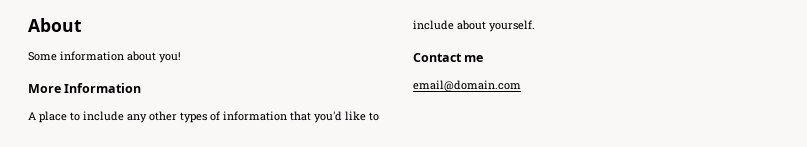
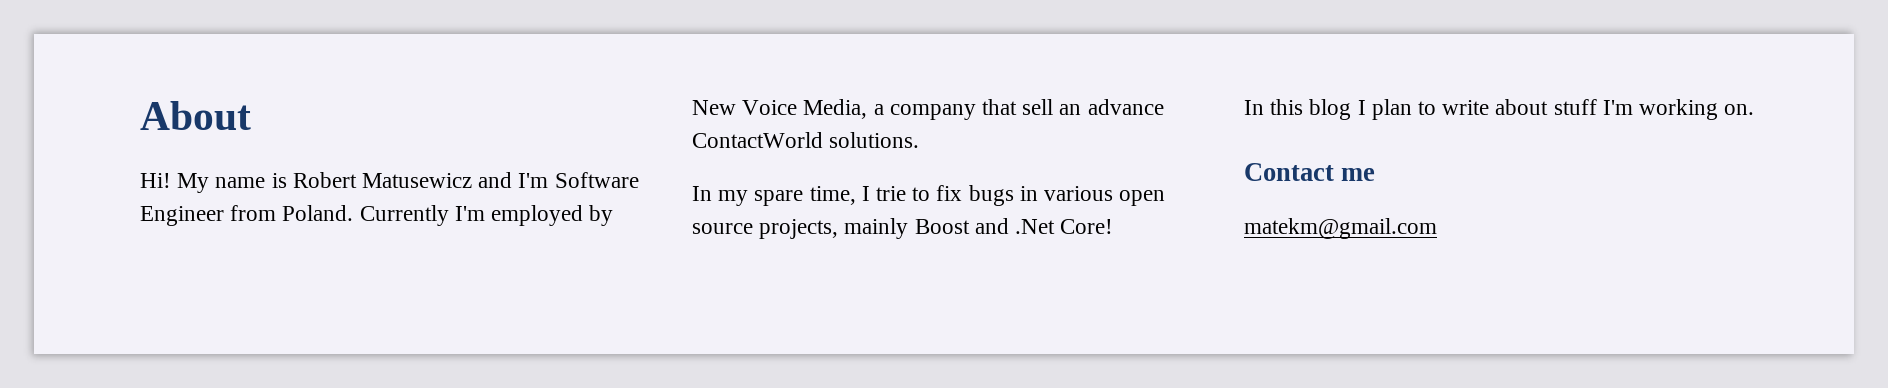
- Some information about you!
- More Information
- A place to include any other types of information that you'd like to include about yourself.
+ Hi! My name is Robert Matusewicz and I'm Software Engineer from Poland. Currently I'm employed by New Voice Media, a company that sell an advance ContactWorld solutions.
+ In my spare time, I trie to fix bugs in various open source projects, mainly Boost and .Net Core!
+ In this blog I plan to write about stuff I'm working on.
- email@domain.com
+ matekm@gmail.com

